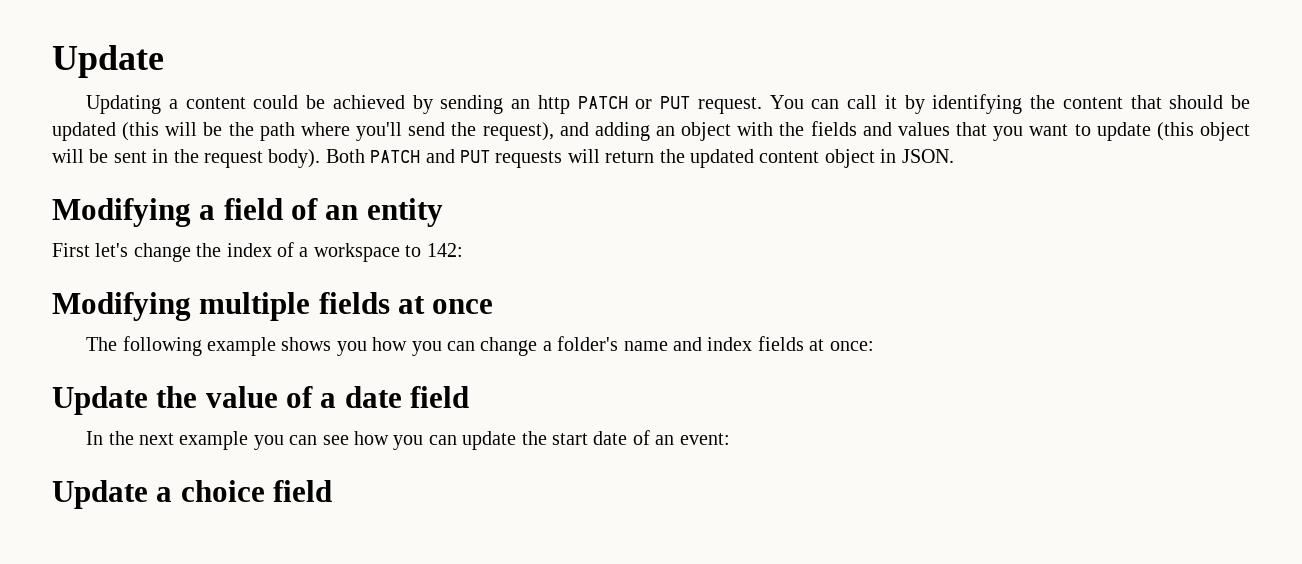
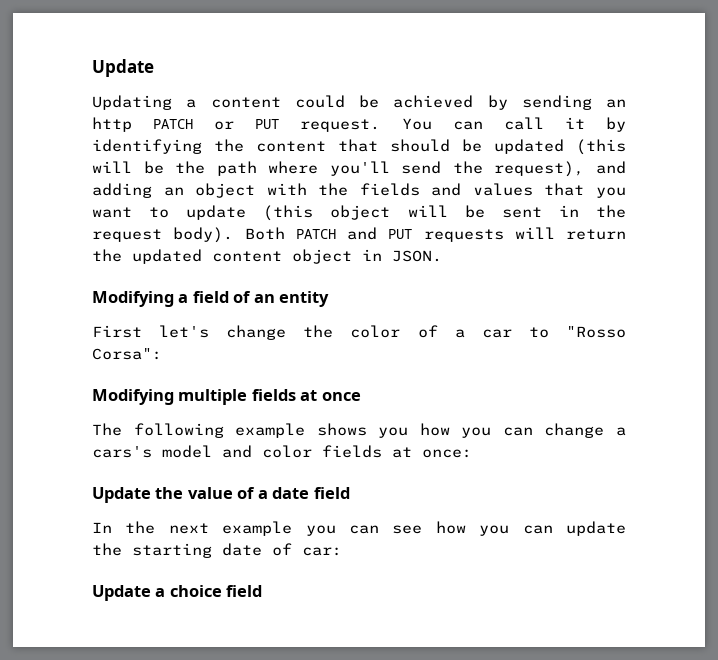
- First let's change the index of a workspace to 142:
+ First let's change the color of a car to "Rosso Corsa":
- The following example shows you how you can change a folder's name and index fields at once:
+ The following example shows you how you can change a cars's model and color fields at once:
- In the next example you can see how you can update the start date of an event:
+ In the next example you can see how you can update the starting date of car:

